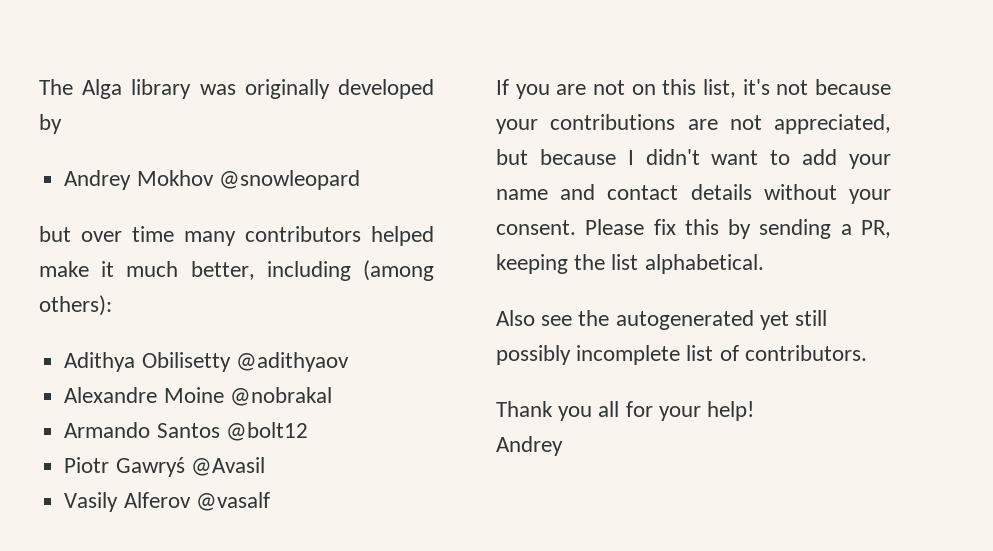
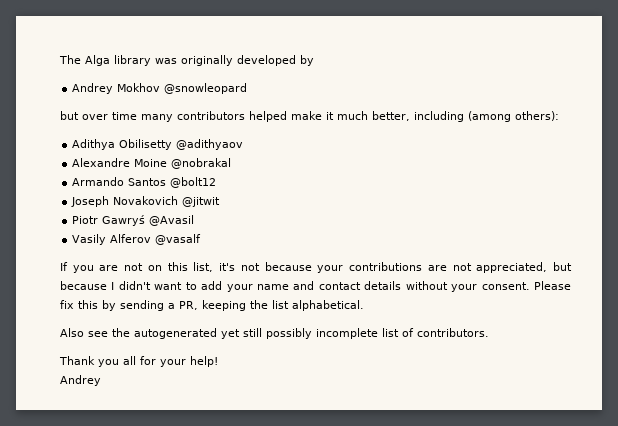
+ Joseph Novakovich @jitwit

